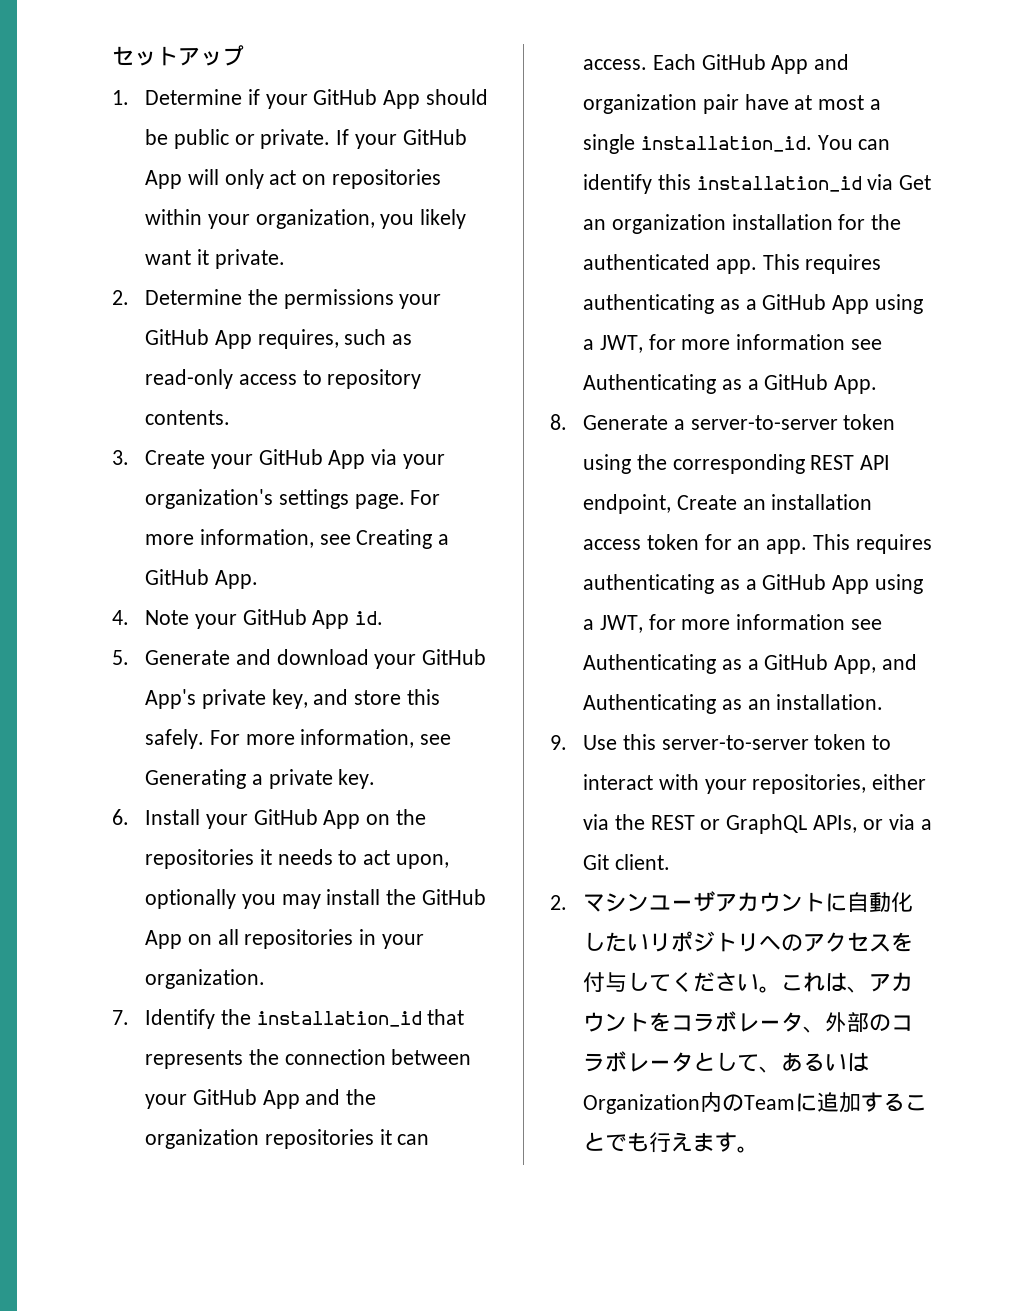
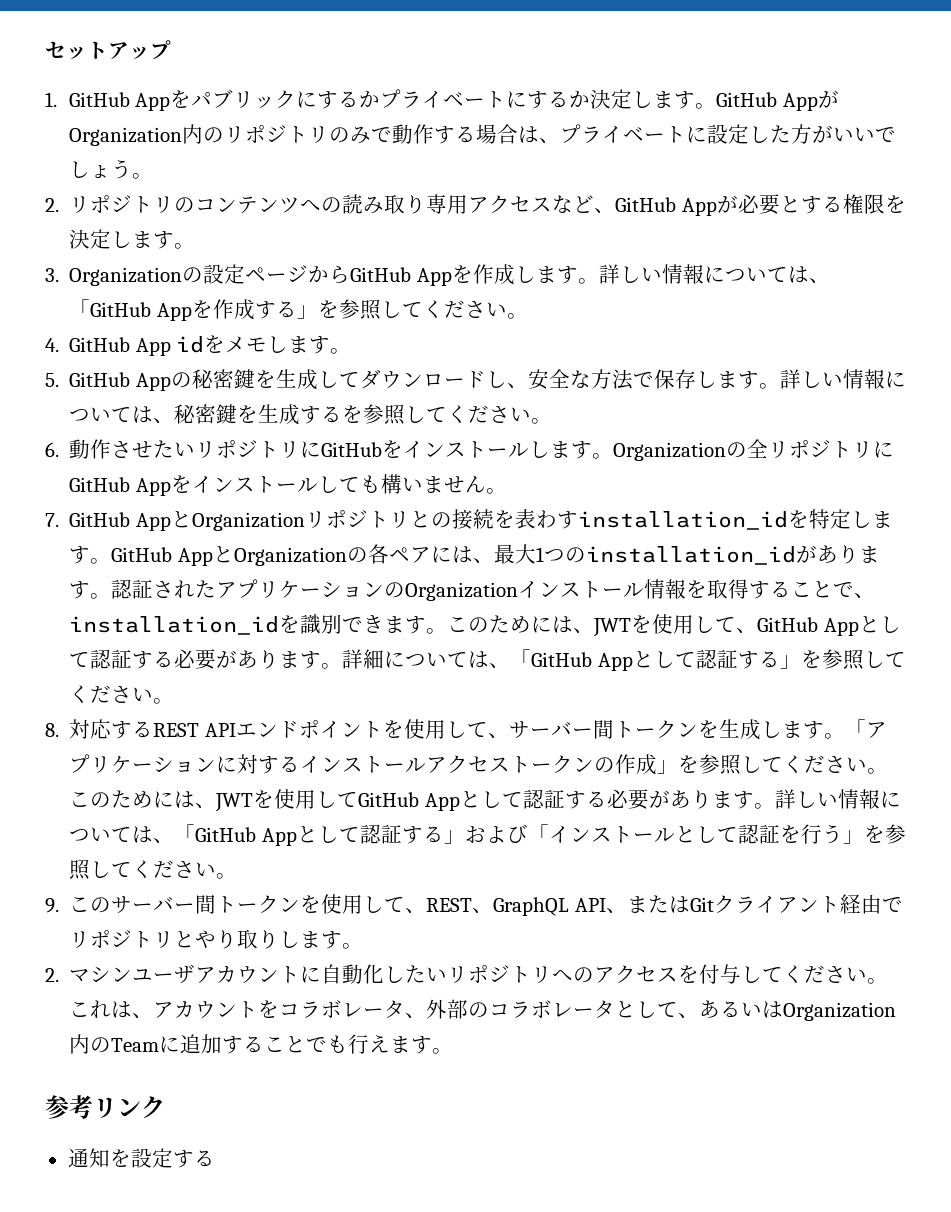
- 1. Determine if your GitHub App should be public or private. If your GitHub App will only act on repositories within your organization, you likely want it private.
- 2. Determine the permissions your GitHub App requires, such as read-only access to repository contents.
- 3. Create your GitHub App via your organization's settings page. For more information, see Creating a GitHub App.
- 4. Note your GitHub App id.
- 5. Generate and download your GitHub App's private key, and store this safely. For more information, see Generating a private key.
- 6. Install your GitHub App on the repositories it needs to act upon, optionally you may install the GitHub App on all repositories in your organization.
- 7. Identify the installation_id that represents the connection between your GitHub App and the organization repositories it can access. Each GitHub App and organization pair have at most a single installation_id. You can identify this installation_id via Get an organization installation for the authenticated app. This requires authenticating as a GitHub App using a JWT, for more information see Authenticating as a GitHub App.
- 8. Generate a server-to-server token using the corresponding REST API endpoint, Create an installation access token for an app. This requires authenticating as a GitHub App using a JWT, for more information see Authenticating as a GitHub App, and Authenticating as an installation.
- 9. Use this server-to-server token to interact with your repositories, either via the REST or GraphQL APIs, or via a Git client.
+ 1. GitHub Appをパブリックにするかプライベートにするか決定します。GitHub AppがOrganization内のリポジトリのみで動作する場合は、プライベートに設定した方がいいでしょう。
+ 2.リポジトリのコンテンツへの読み取り専用アクセスなど、GitHub Appが必要とする権限を決定します。
+ 3. Organizationの設定ページからGitHub Appを作成します。詳しい情報については、「GitHub Appを作成する」を参照してください。
+ 4. GitHub App idをメモします。
+ 5. GitHub Appの秘密鍵を生成してダウンロードし、安全な方法で保存します。詳しい情報については、秘密鍵を生成するを参照してください。
+ 6.動作させたいリポジトリにGitHubをインストールします。Organizationの全リポジトリにGitHub Appをインストールしても構いません。
+ 7. GitHub AppとOrganizationリポジトリとの接続を表わすinstallation_idを特定します。GitHub AppとOrganizationの各ペアには、最大1つのinstallation_idがあります。認証されたアプリケーションのOrganizationインストール情報を取得することで、installation_idを識別できます。このためには、JWTを使用して、GitHub Appとして認証する必要があります。詳細については、「GitHub Appとして認証する」を参照してください。
+ 8.対応するREST APIエンドポイントを使用して、サーバー間トークンを生成します。「アプリケーションに対するインストールアクセストークンの作成」を参照してください。このためには、JWTを使用してGitHub Appとして認証する必要があります。詳しい情報については、「GitHub Appとして認証する」および「インストールとして認証を行う」を参照してください。
+ 9.このサーバー間トークンを使用して、REST、GraphQL API、またはGitクライアント経由でリポジトリとやり取りします。
+ 参考リンク
+ 通知を設定する

